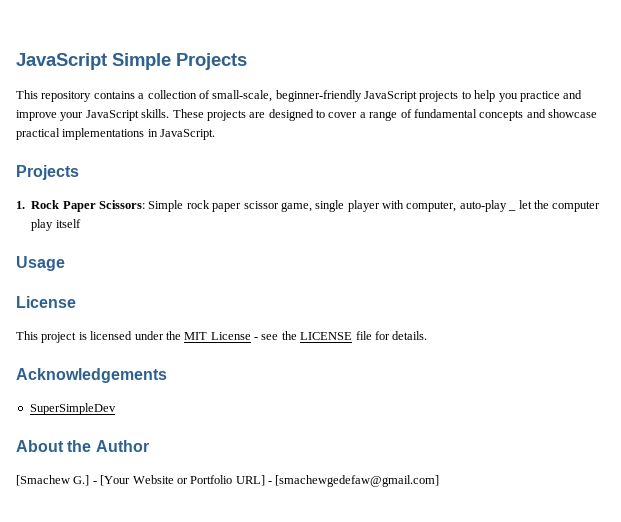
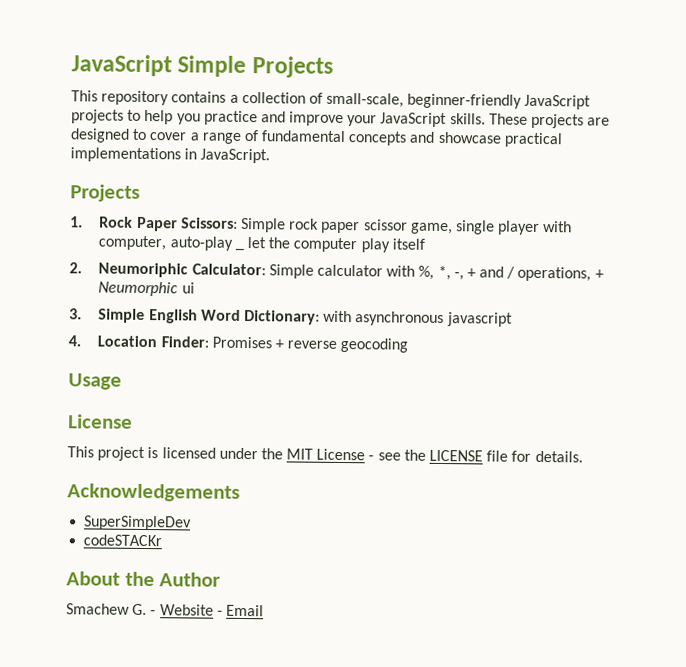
+ 2. Neumoriphic Calculator: Simple calculator with %, *, -, + and / operations, + Neumorphic ui
+ 3. Simple English Word Dictionary: with asynchronous javascript
+ 4. Location Finder: Promises + reverse geocoding
+ codeSTACKr
- [Smachew G.] - [Your Website or Portfolio URL] - [smachewgedefaw@gmail.com]
+ Smachew G. - Website - Email

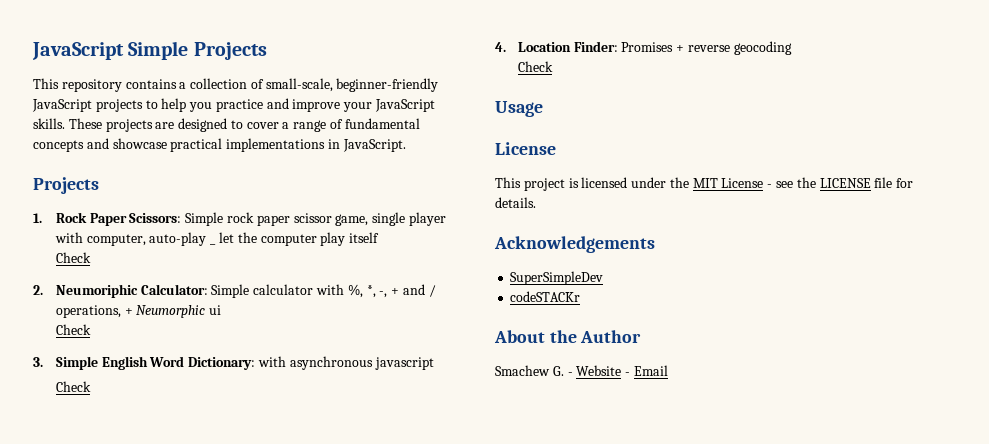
  1. Rock Paper Scissors: Simple rock paper scissor game, single player with computer, auto-play _ let the computer play itself
+ Check
  2. Neumoriphic Calculator: Simple calculator with %, *, -, + and / operations, + Neumorphic ui
+ Check
  3. Simple English Word Dictionary: with asynchronous javascript
+ Check
  4. Location Finder: Promises + reverse geocoding
+ Check

